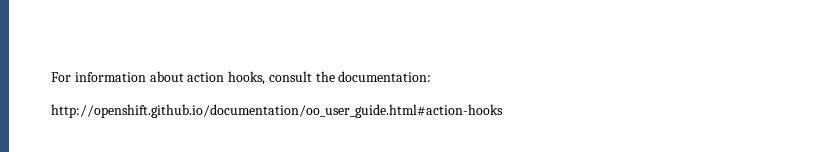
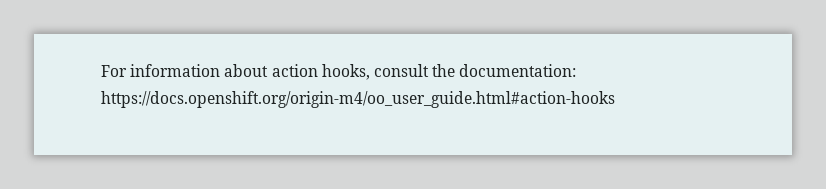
- http://openshift.github.io/documentation/oo_user_guide.html#action-hooks
+ https://docs.openshift.org/origin-m4/oo_user_guide.html#action-hooks

